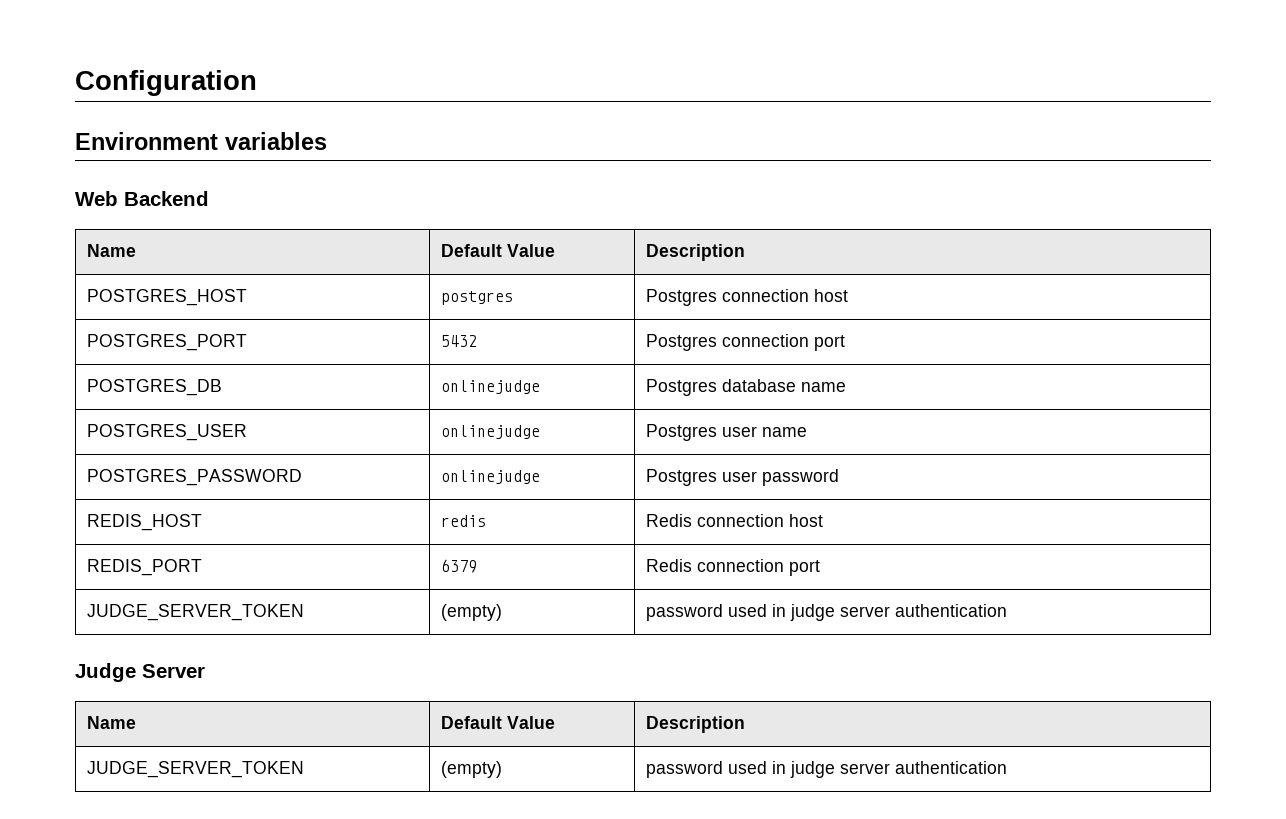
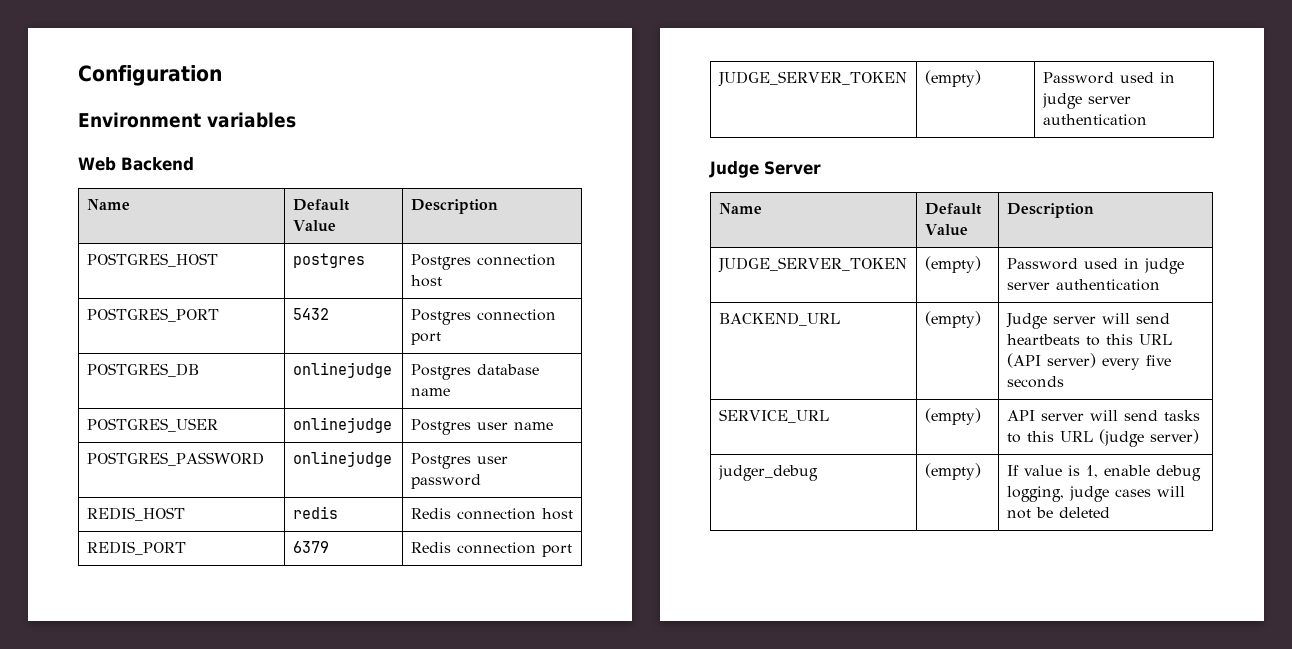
  REDIS_PORT | 6379 | Redis connection port
- JUDGE_SERVER_TOKEN | (empty) | password used in judge server authentication
+ JUDGE_SERVER_TOKEN | (empty) | Password used in judge server authentication
  Judge Server
  Name | Default Value | Description
- JUDGE_SERVER_TOKEN | (empty) | password used in judge server authentication
+ JUDGE_SERVER_TOKEN | (empty) | Password used in judge server authentication
+ BACKEND_URL | (empty) | Judge server will send heartbeats to this URL (API server) every five seconds
+ SERVICE_URL | (empty) | API server will send tasks to this URL (judge server)
+ judger_debug | (empty) | If value is 1, enable debug logging, judge cases will not be deleted

